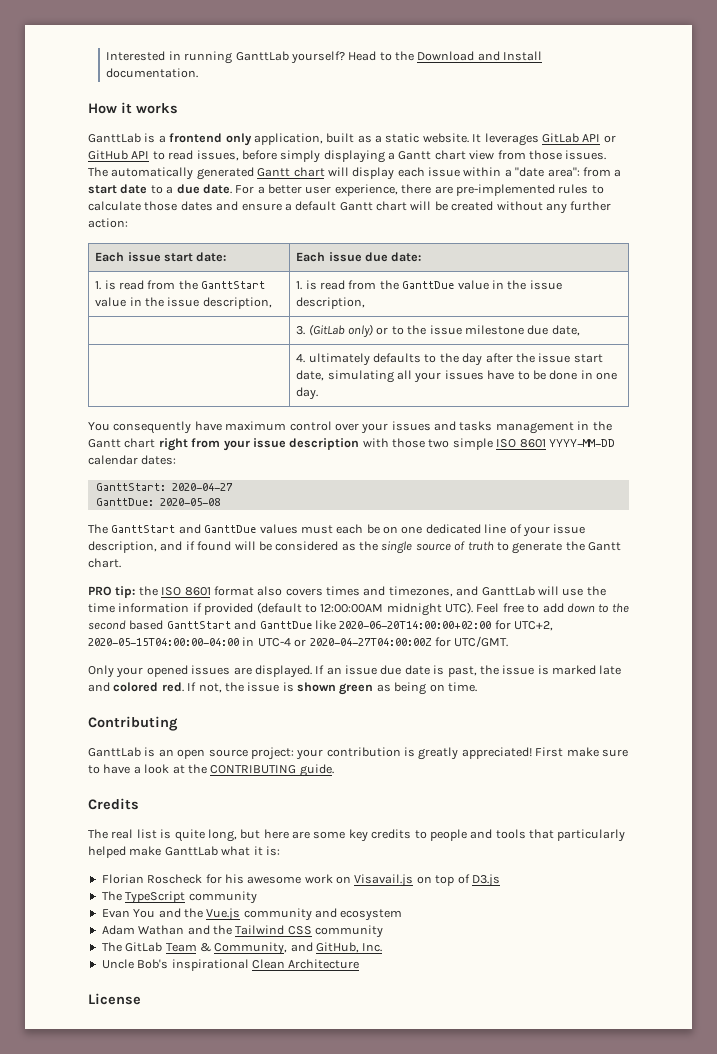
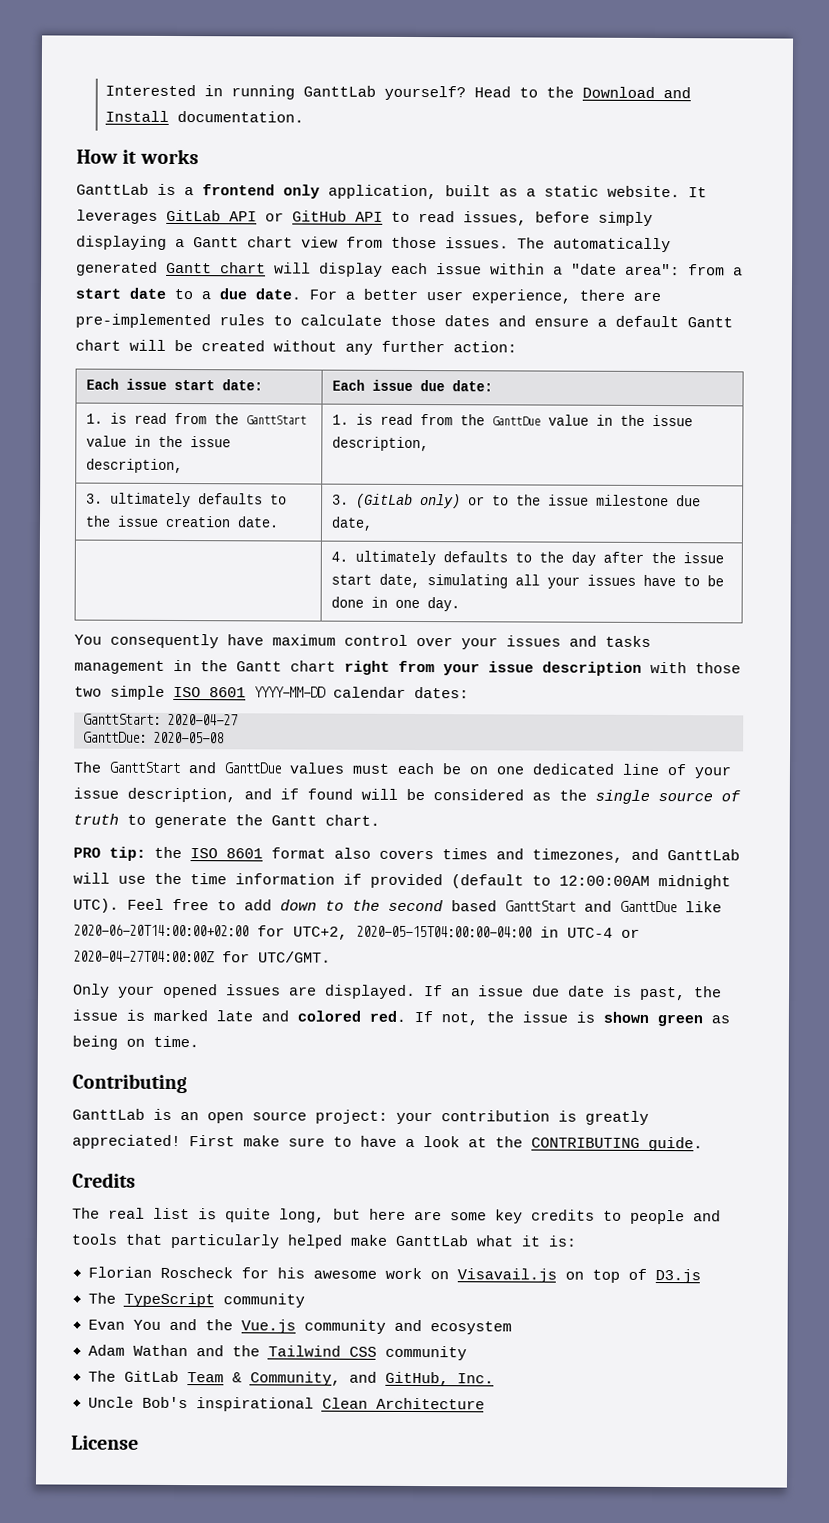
- | 3. (GitLab only) or to the issue milestone due date,
+ 3. ultimately defaults to the issue creation date. | 3. (GitLab only) or to the issue milestone due date,

